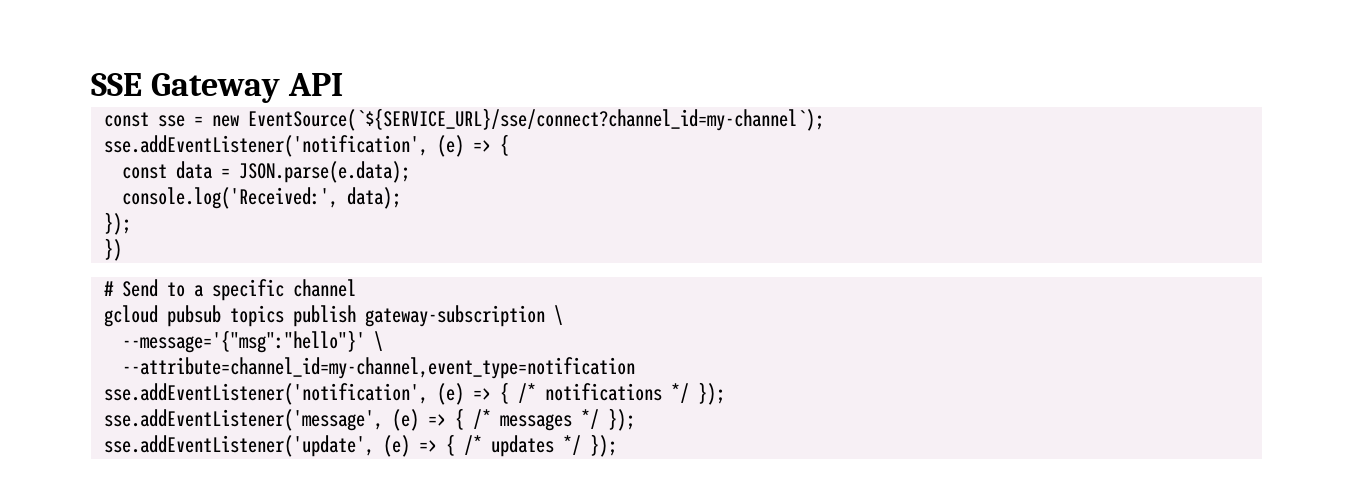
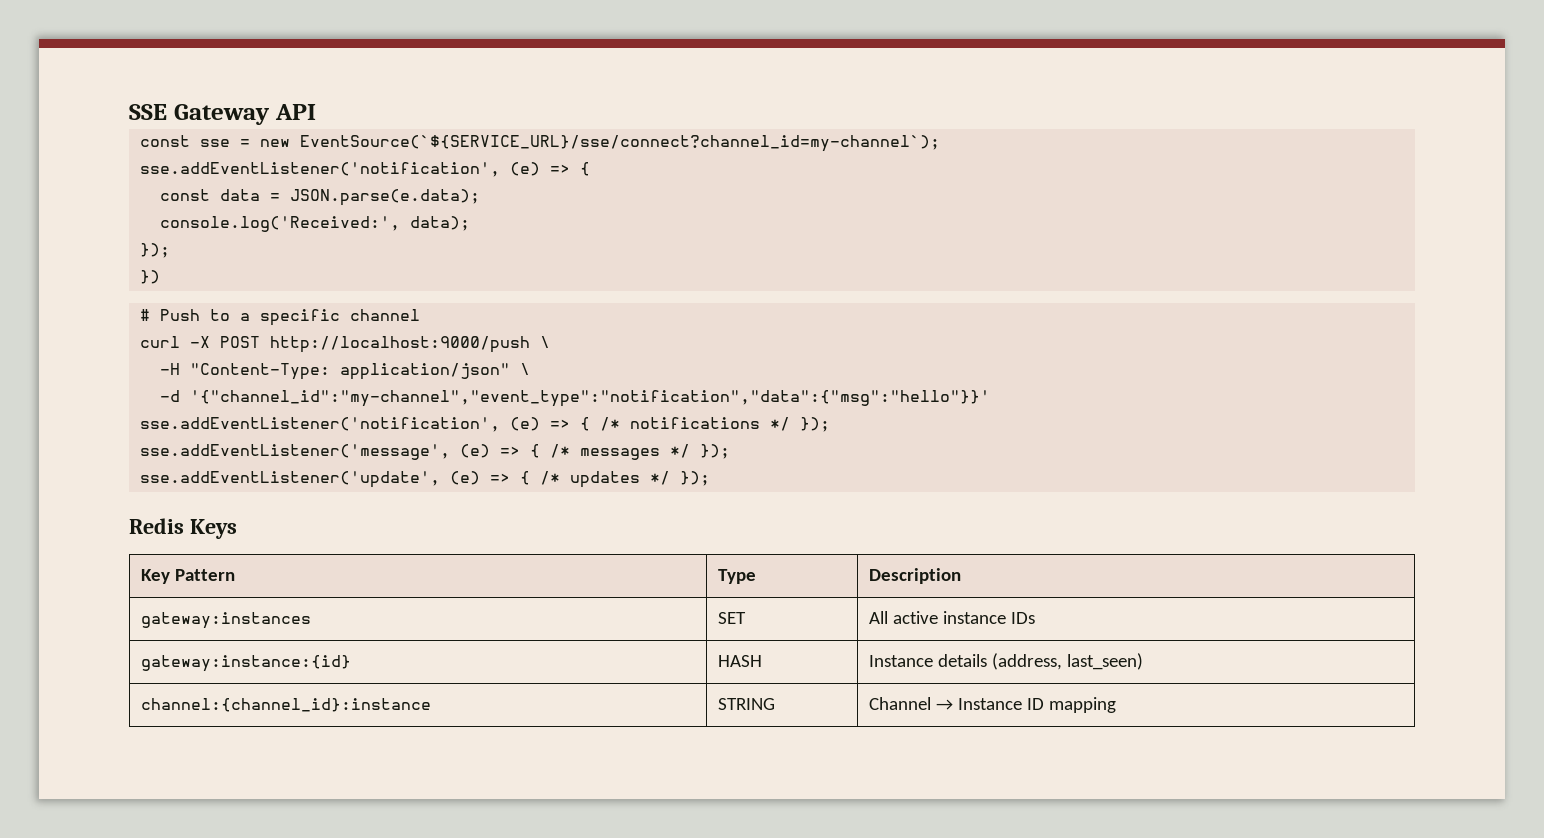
- # Send to a specific channel
+ # Push to a specific channel
- gcloud pubsub topics publish gateway-subscription \
- --message='{"msg":"hello"}' \
- --attribute=channel_id=my-channel,event_type=notification
+ curl -X POST http://localhost:9000/push \
+ -H "Content-Type: application/json" \
+ -d '{"channel_id":"my-channel","event_type":"notification","data":{"msg":"hello"}}'
+ Redis Keys
+ Key Pattern | Type | Description
+ gateway:instances | SET | All active instance IDs
+ gateway:instance:{id} | HASH | Instance details (address, last_seen)
+ channel:{channel_id}:instance | STRING | Channel → Instance ID mapping

